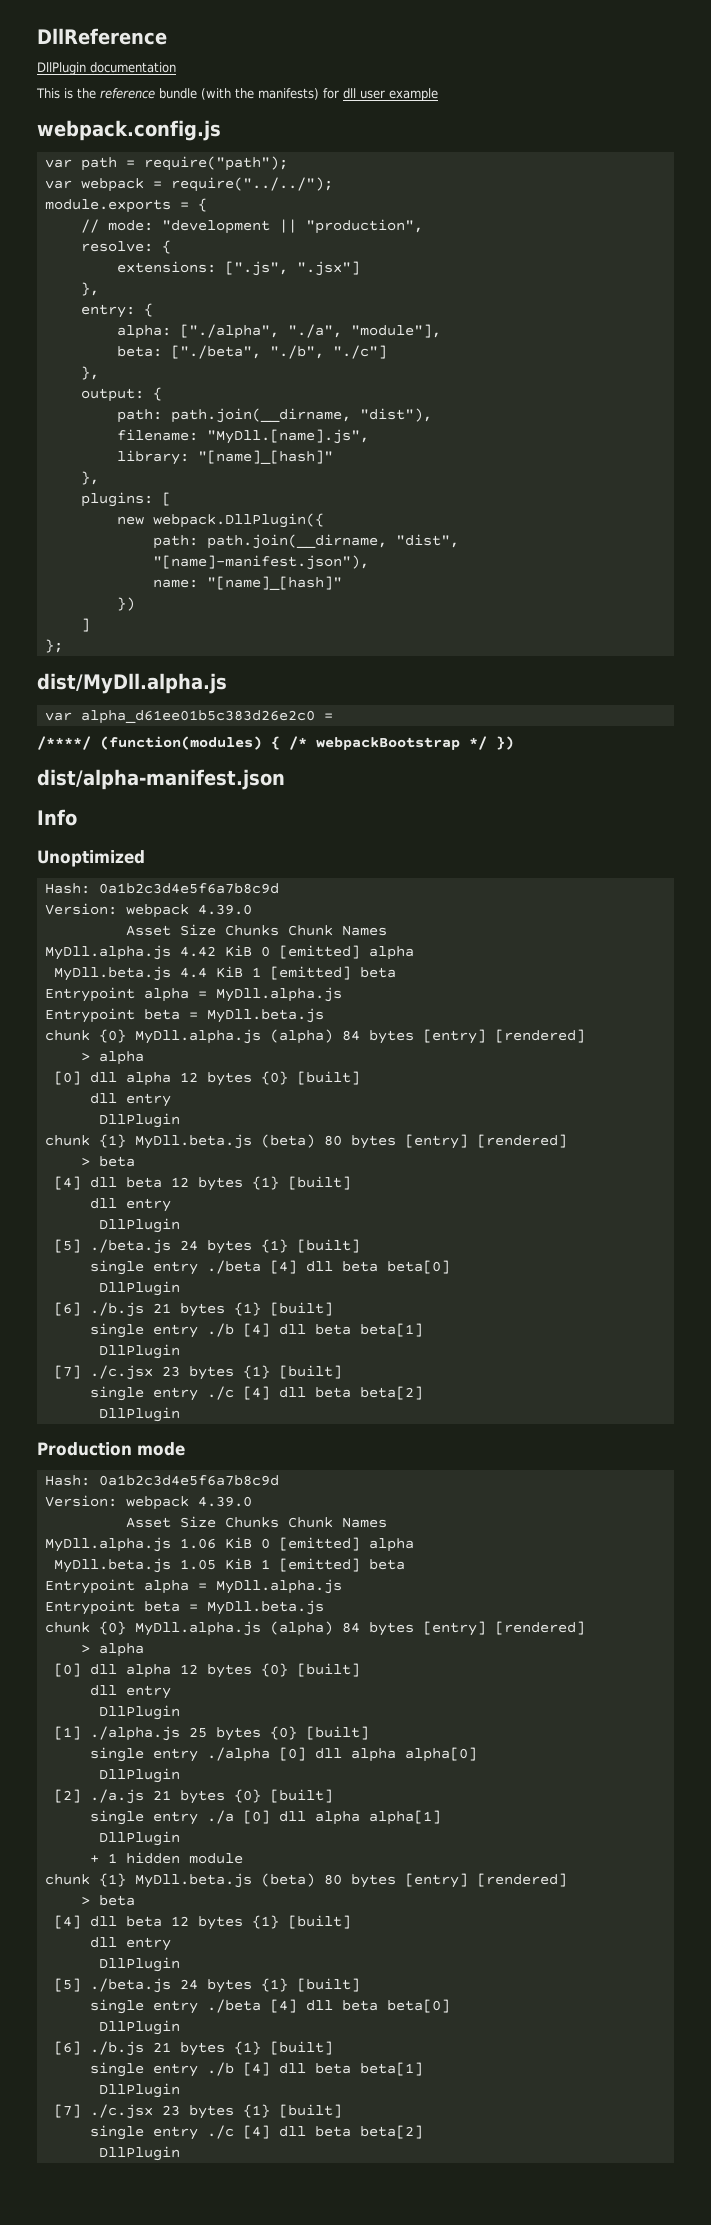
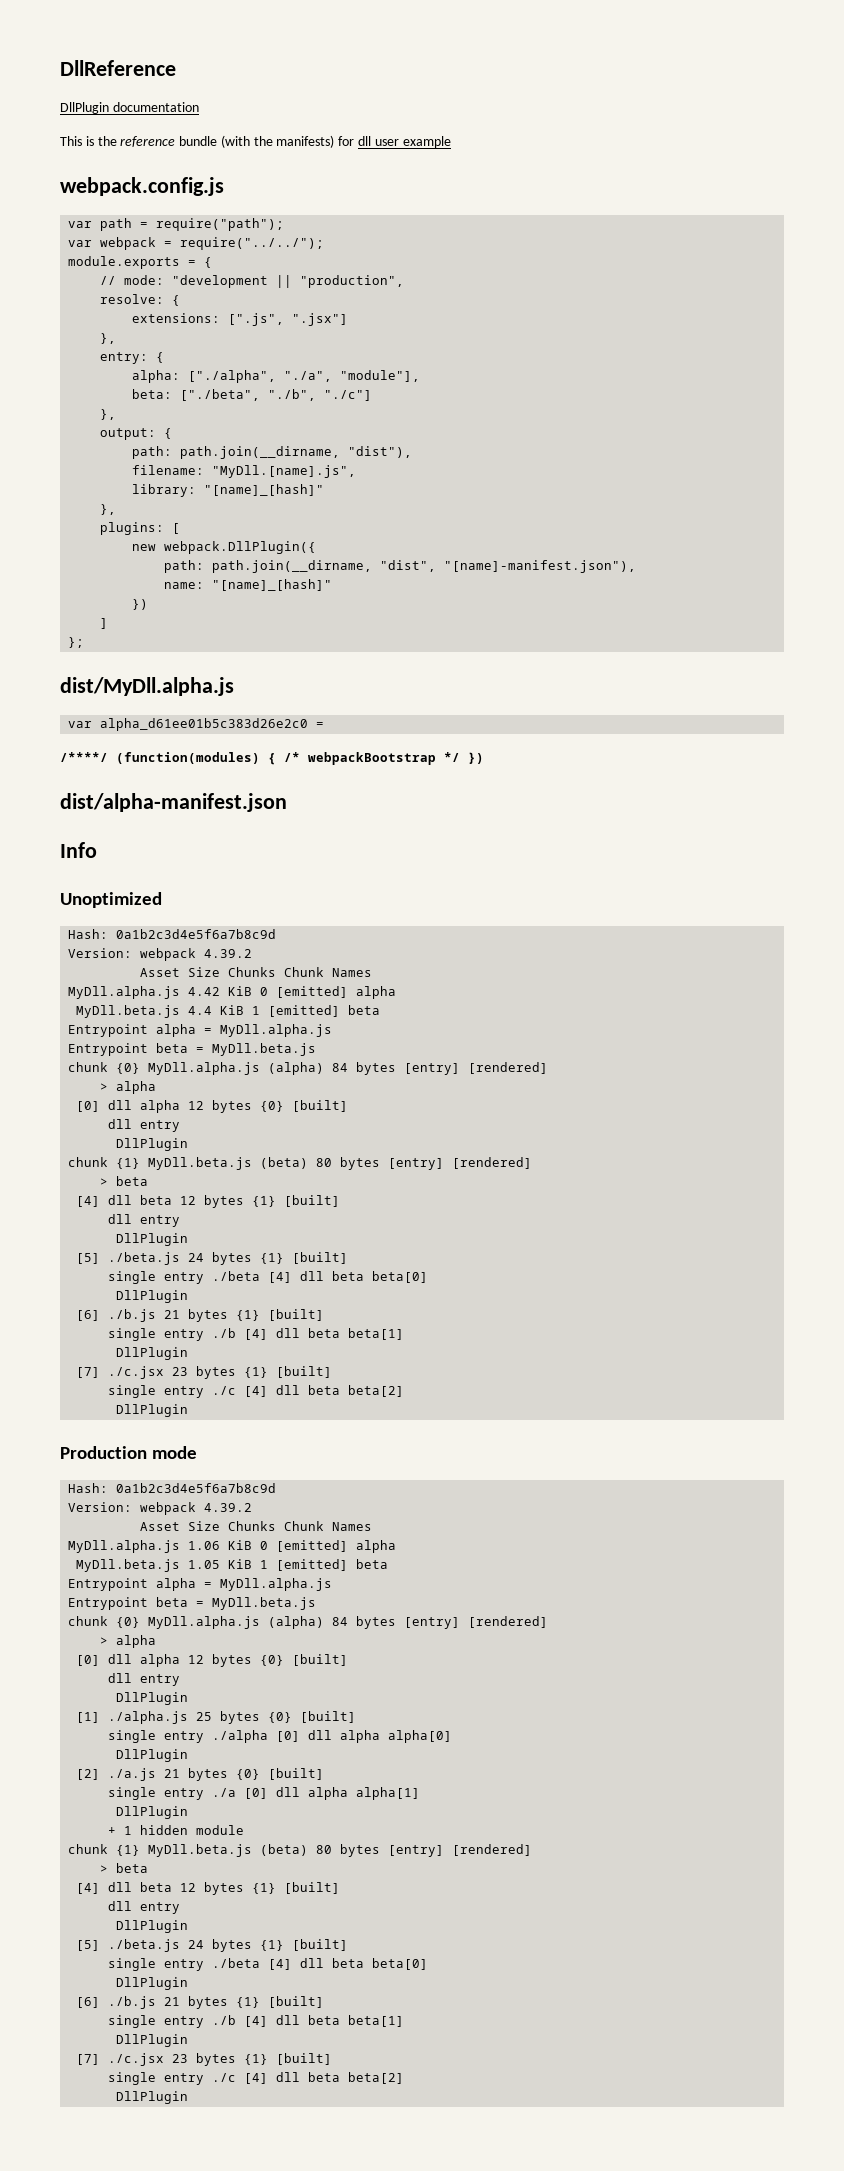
  Unoptimized
  Hash: 0a1b2c3d4e5f6a7b8c9d
- Version: webpack 4.39.0
+ Version: webpack 4.39.2
  Production mode
  Hash: 0a1b2c3d4e5f6a7b8c9d
- Version: webpack 4.39.0
+ Version: webpack 4.39.2

